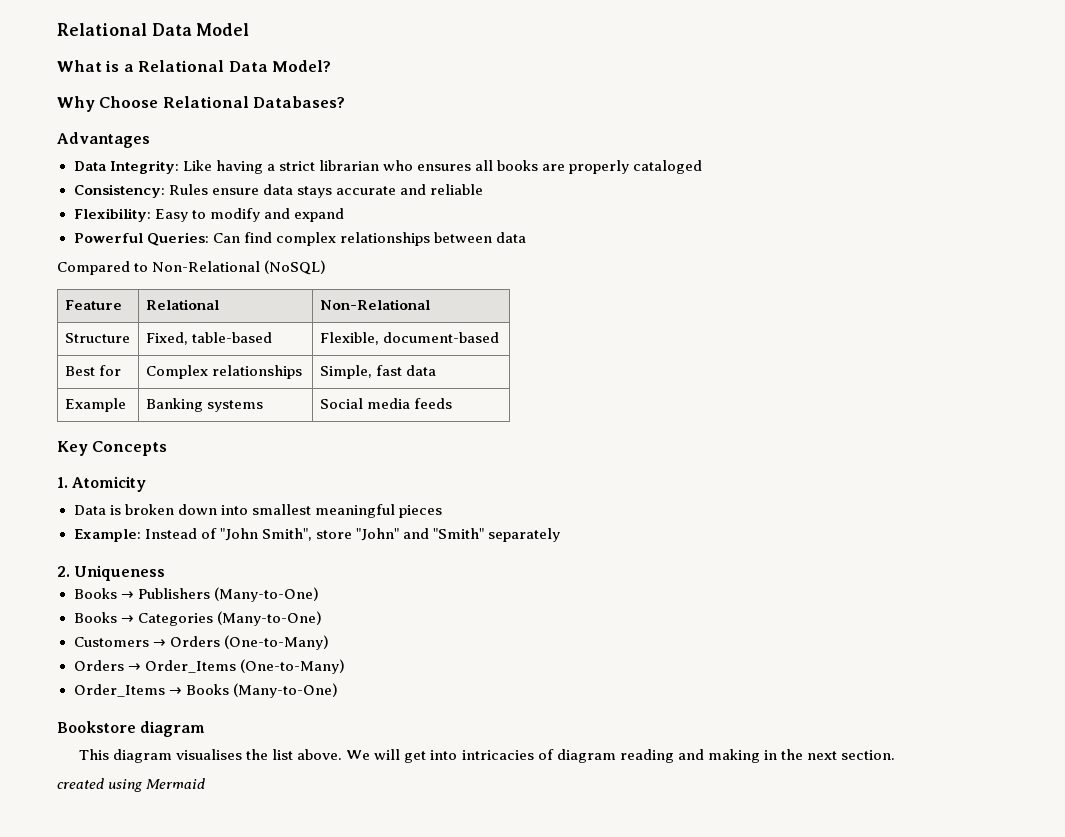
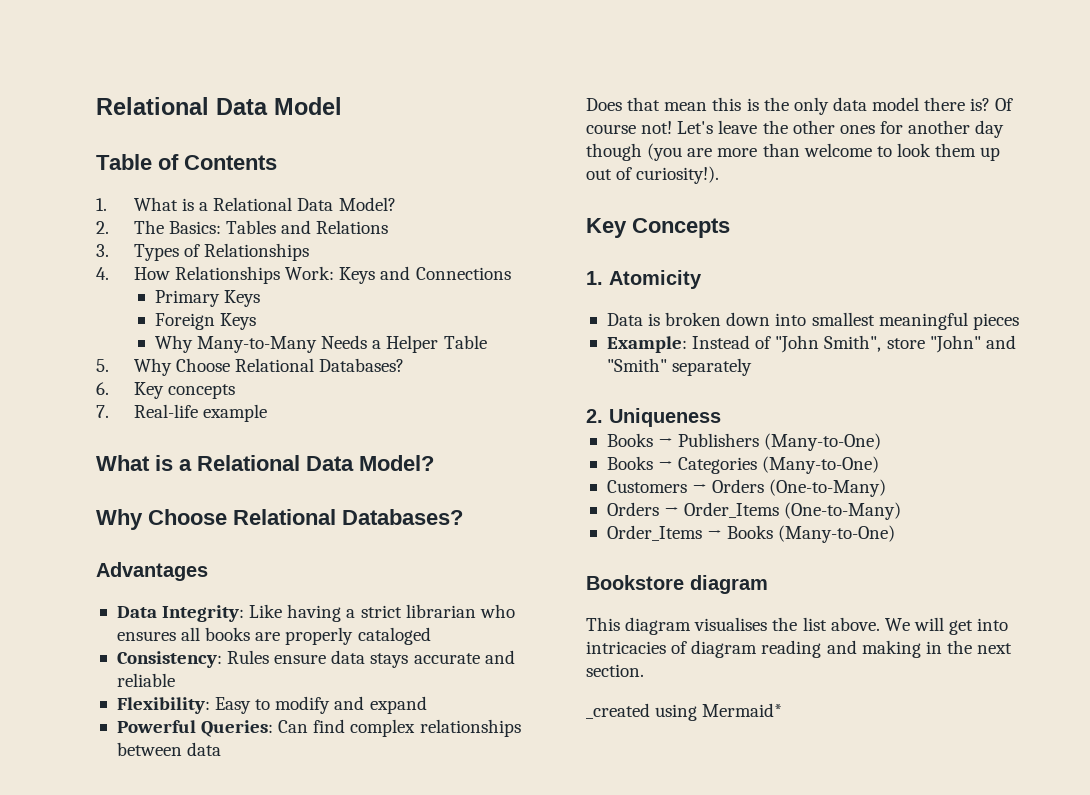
+ Table of Contents
+ 1. What is a Relational Data Model?
+ 2. The Basics: Tables and Relations
+ 3. Types of Relationships
+ 4. How Relationships Work: Keys and Connections
+ Primary Keys
+ Foreign Keys
+ Why Many-to-Many Needs a Helper Table
+ 5. Why Choose Relational Databases?
+ 6. Key concepts
+ 7. Real-life example
- Compared to Non-Relational (NoSQL)
- Feature | Relational | Non-Relational
- Structure | Fixed, table-based | Flexible, document-based
- Best for | Complex relationships | Simple, fast data
- Example | Banking systems | Social media feeds
+ Does that mean this is the only data model there is? Of course not! Let's leave the other ones for another day though (you are more than welcome to look them up out of curiosity!).
- created using Mermaid
+ _created using Mermaid*

